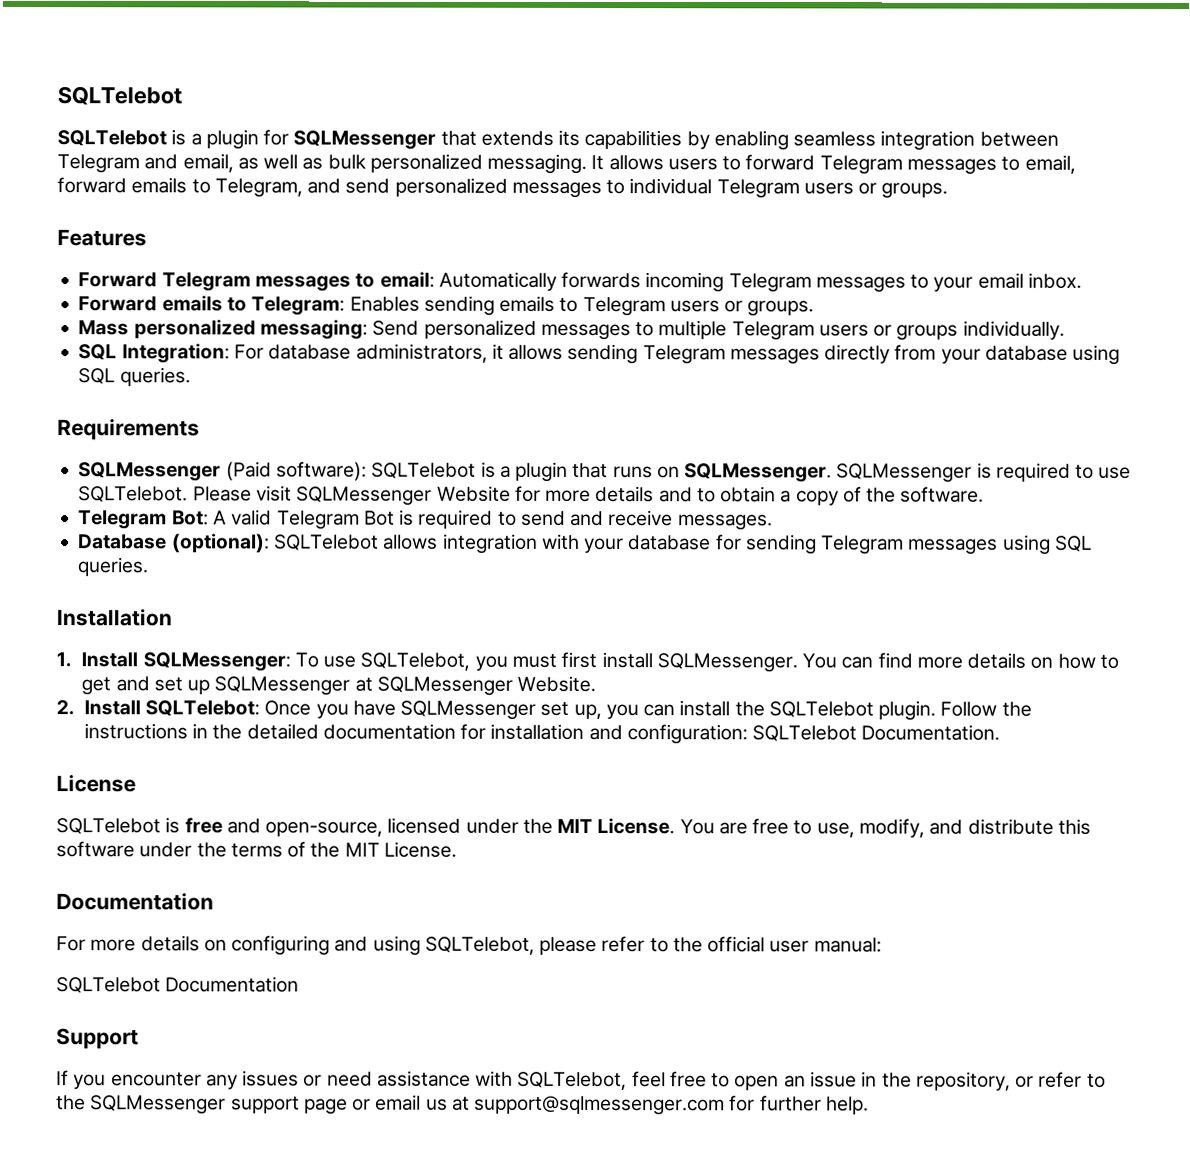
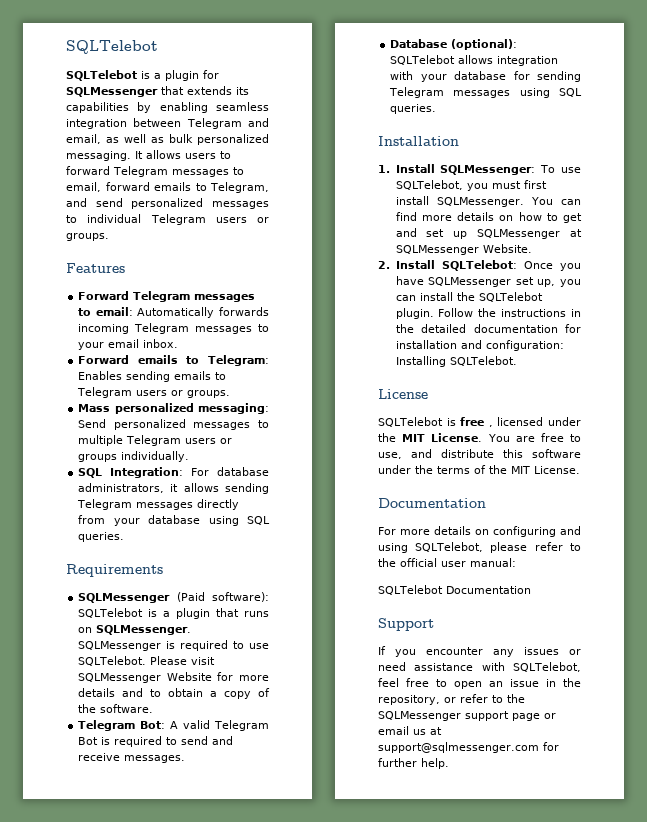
- Follow the instructions in the detailed documentation for installation and configuration: SQLTelebot Documentation.
+ Follow the instructions in the detailed documentation for installation and configuration: Installing SQLTelebot.
- SQLTelebot is free and open-source, licensed under the MIT License.
+ SQLTelebot is free , licensed under the MIT License.
- You are free to use, modify, and distribute this software under the terms of the MIT License.
+ You are free to use, and distribute this software under the terms of the MIT License.

